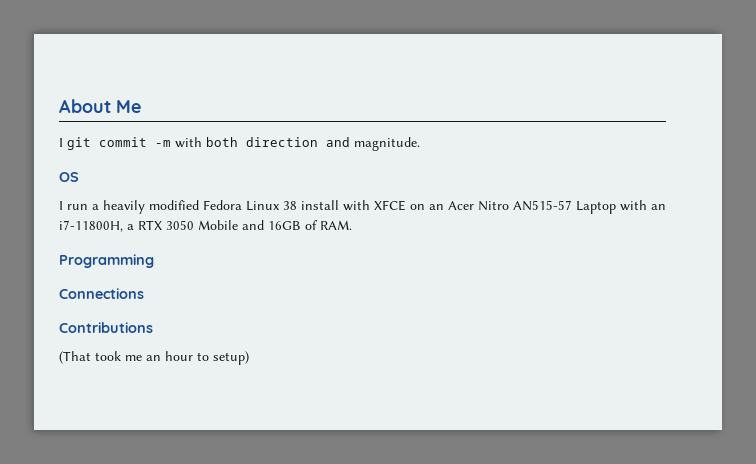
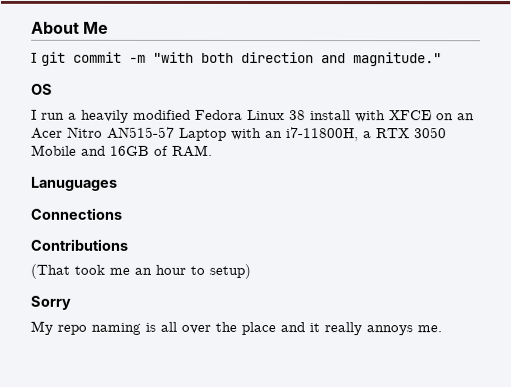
- I git commit -m with both direction and magnitude.
+ I git commit -m "with both direction and magnitude."
- Programming
+ Lanuguages
+ Sorry
+ My repo naming is all over the place and it really annoys me.

